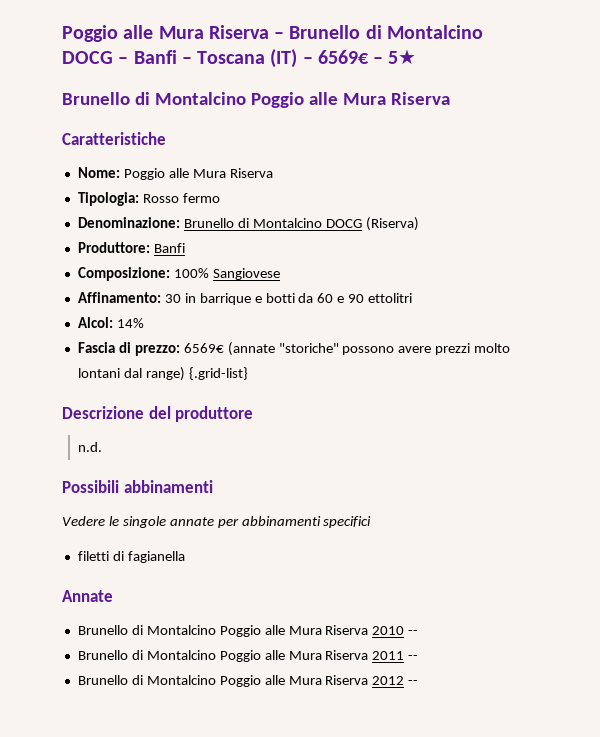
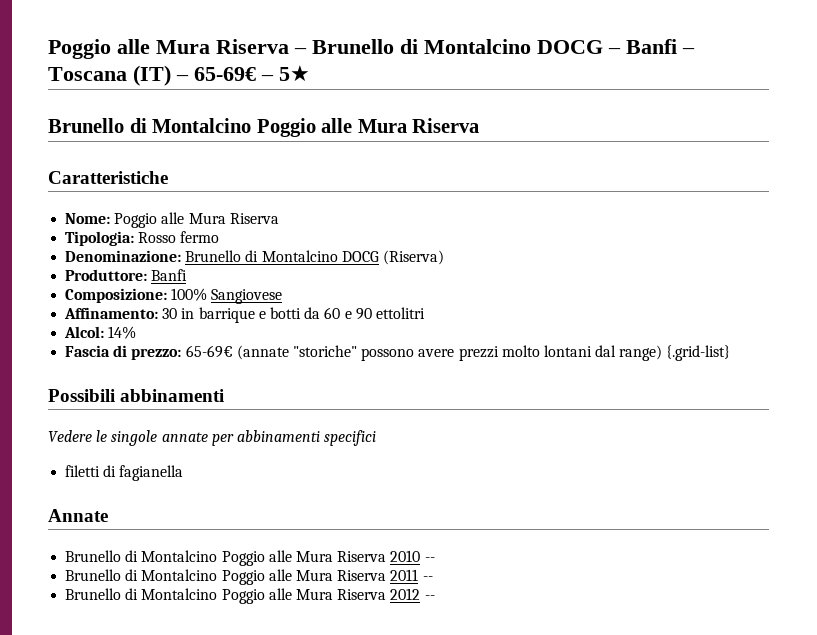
- Poggio alle Mura Riserva – Brunello di Montalcino DOCG – Banfi – Toscana (IT) – 6569€ – 5★
+ Poggio alle Mura Riserva – Brunello di Montalcino DOCG – Banfi – Toscana (IT) – 65-69€ – 5★
- Fascia di prezzo: 6569€ (annate "storiche" possono avere prezzi molto lontani dal range) {.grid-list}
+ Fascia di prezzo: 65-69€ (annate "storiche" possono avere prezzi molto lontani dal range) {.grid-list}
- Descrizione del produttore
- n.d.

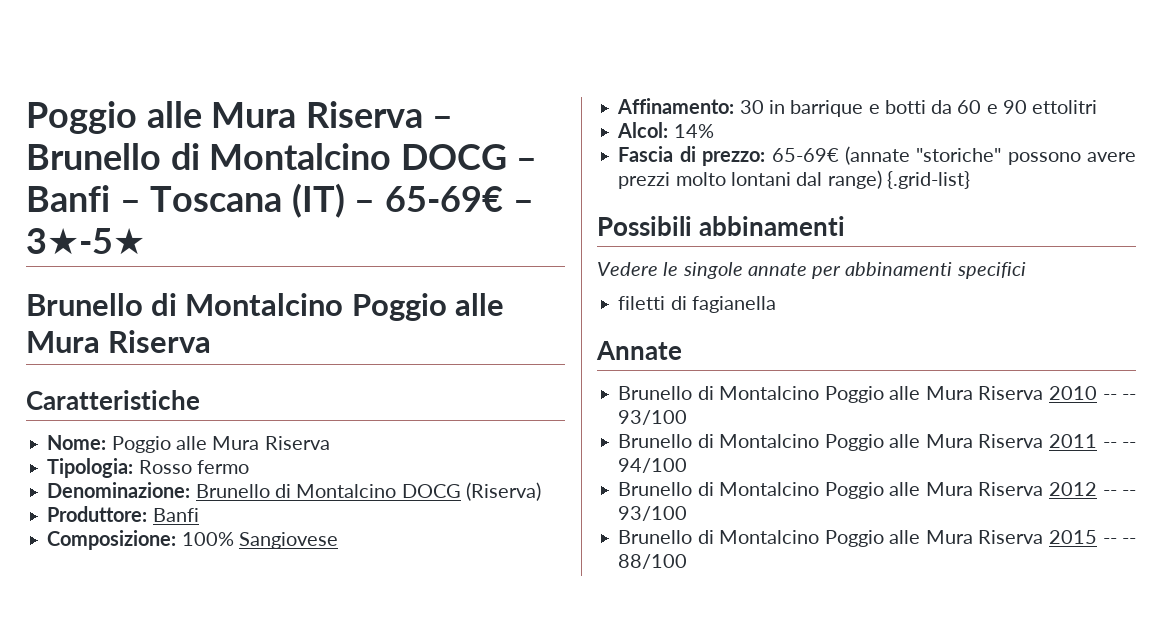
- Poggio alle Mura Riserva – Brunello di Montalcino DOCG – Banfi – Toscana (IT) – 65-69€ – 5★
+ Poggio alle Mura Riserva – Brunello di Montalcino DOCG – Banfi – Toscana (IT) – 65-69€ – 3★-5★
- Brunello di Montalcino Poggio alle Mura Riserva 2010 --
+ Brunello di Montalcino Poggio alle Mura Riserva 2010 -- -- 93/100
- Brunello di Montalcino Poggio alle Mura Riserva 2011 --
+ Brunello di Montalcino Poggio alle Mura Riserva 2011 -- -- 94/100
- Brunello di Montalcino Poggio alle Mura Riserva 2012 --
+ Brunello di Montalcino Poggio alle Mura Riserva 2012 -- -- 93/100
+ Brunello di Montalcino Poggio alle Mura Riserva 2015 -- -- 88/100

